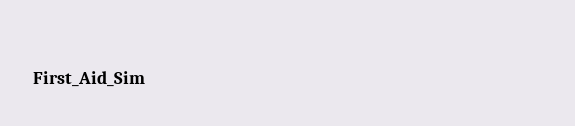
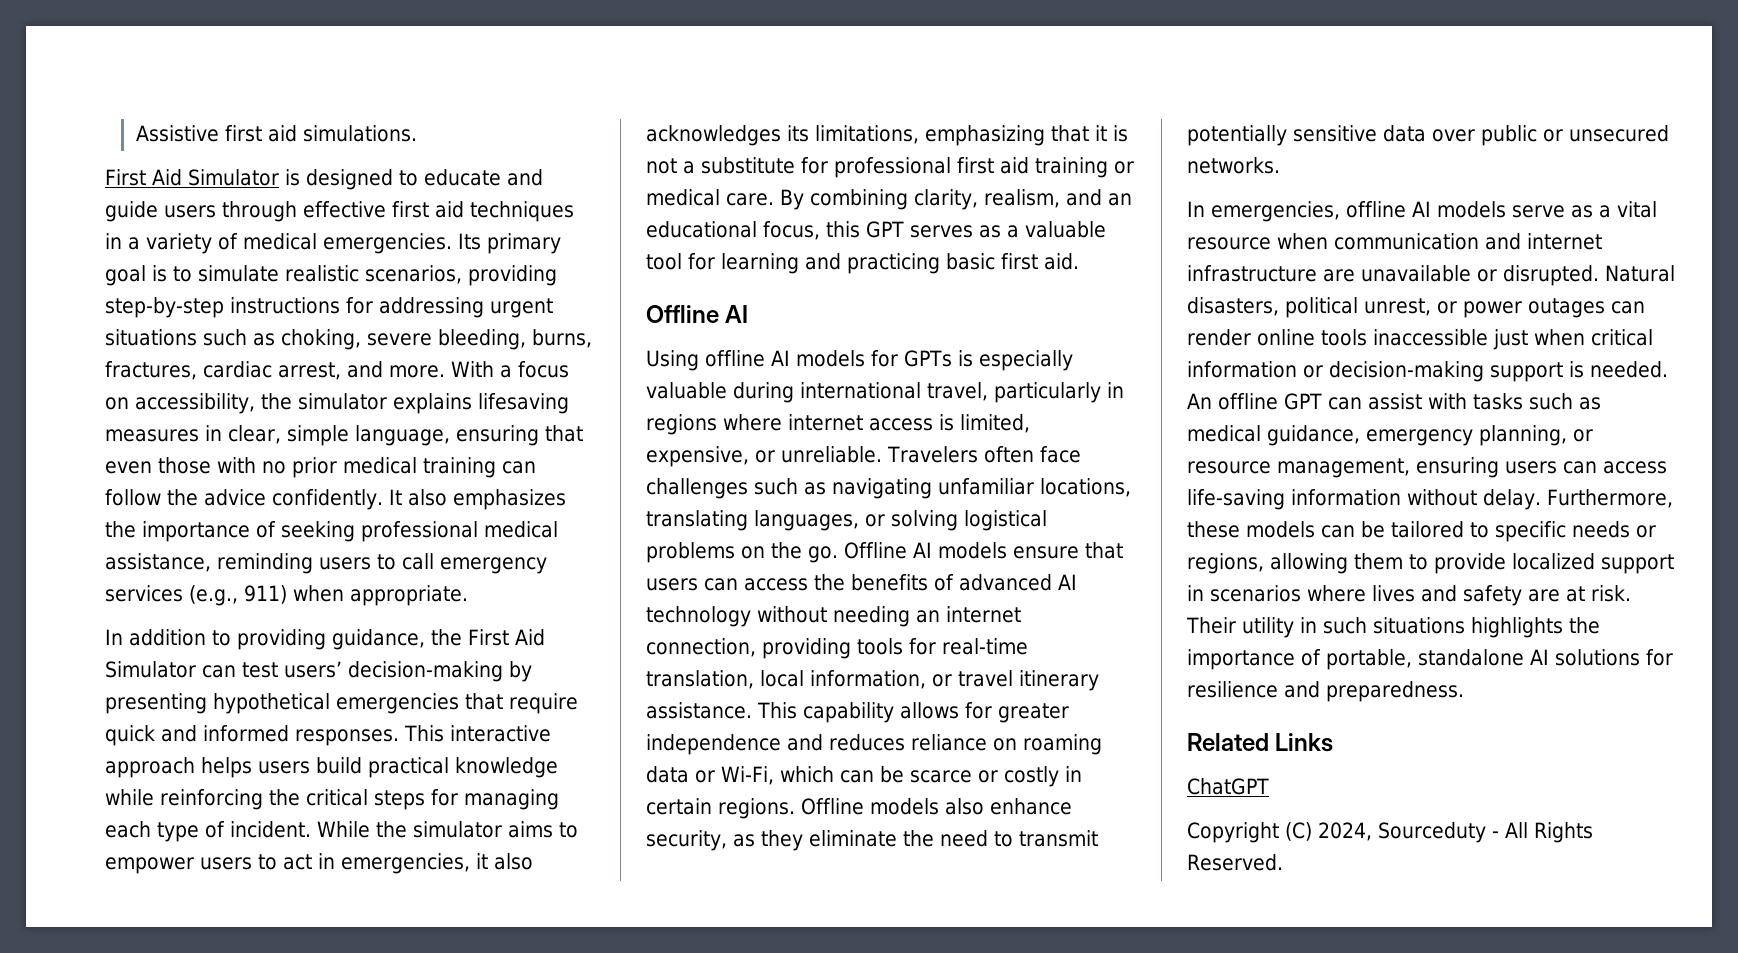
- First_Aid_Sim
+ Assistive first aid simulations.
+ First Aid Simulator is designed to educate and guide users through effective first aid techniques in a variety of medical emergencies. Its primary goal is to simulate realistic scenarios, providing step-by-step instructions for addressing urgent situations such as choking, severe bleeding, burns, fractures, cardiac arrest, and more. With a focus on accessibility, the simulator explains lifesaving measures in clear, simple language, ensuring that even those with no prior medical training can follow the advice confidently. It also emphasizes the importance of seeking professional medical assistance, reminding users to call emergency services (e.g., 911) when appropriate.
+ In addition to providing guidance, the First Aid Simulator can test users’ decision-making by presenting hypothetical emergencies that require quick and informed responses. This interactive approach helps users build practical knowledge while reinforcing the critical steps for managing each type of incident. While the simulator aims to empower users to act in emergencies, it also acknowledges its limitations, emphasizing that it is not a substitute for professional first aid training or medical care. By combining clarity, realism, and an educational focus, this GPT serves as a valuable tool for learning and practicing basic first aid.
+ Offline AI
+ Using offline AI models for GPTs is especially valuable during international travel, particularly in regions where internet access is limited, expensive, or unreliable. Travelers often face challenges such as navigating unfamiliar locations, translating languages, or solving logistical problems on the go. Offline AI models ensure that users can access the benefits of advanced AI technology without needing an internet connection, providing tools for real-time translation, local information, or travel itinerary assistance. This capability allows for greater independence and reduces reliance on roaming data or Wi-Fi, which can be scarce or costly in certain regions. Offline models also enhance security, as they eliminate the need to transmit potentially sensitive data over public or unsecured networks.
+ In emergencies, offline AI models serve as a vital resource when communication and internet infrastructure are unavailable or disrupted. Natural disasters, political unrest, or power outages can render online tools inaccessible just when critical information or decision-making support is needed. An offline GPT can assist with tasks such as medical guidance, emergency planning, or resource management, ensuring users can access life-saving information without delay. Furthermore, these models can be tailored to specific needs or regions, allowing them to provide localized support in scenarios where lives and safety are at risk. Their utility in such situations highlights the importance of portable, standalone AI solutions for resilience and preparedness.
+ Related Links
+ ChatGPT
+ Copyright (C) 2024, Sourceduty - All Rights Reserved.

